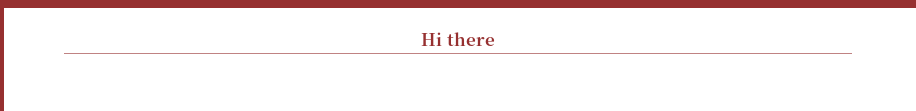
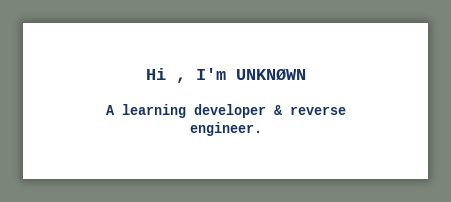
- Hi there
+ Hi , I'm UNKNØWN
+ A learning developer & reverse engineer.

